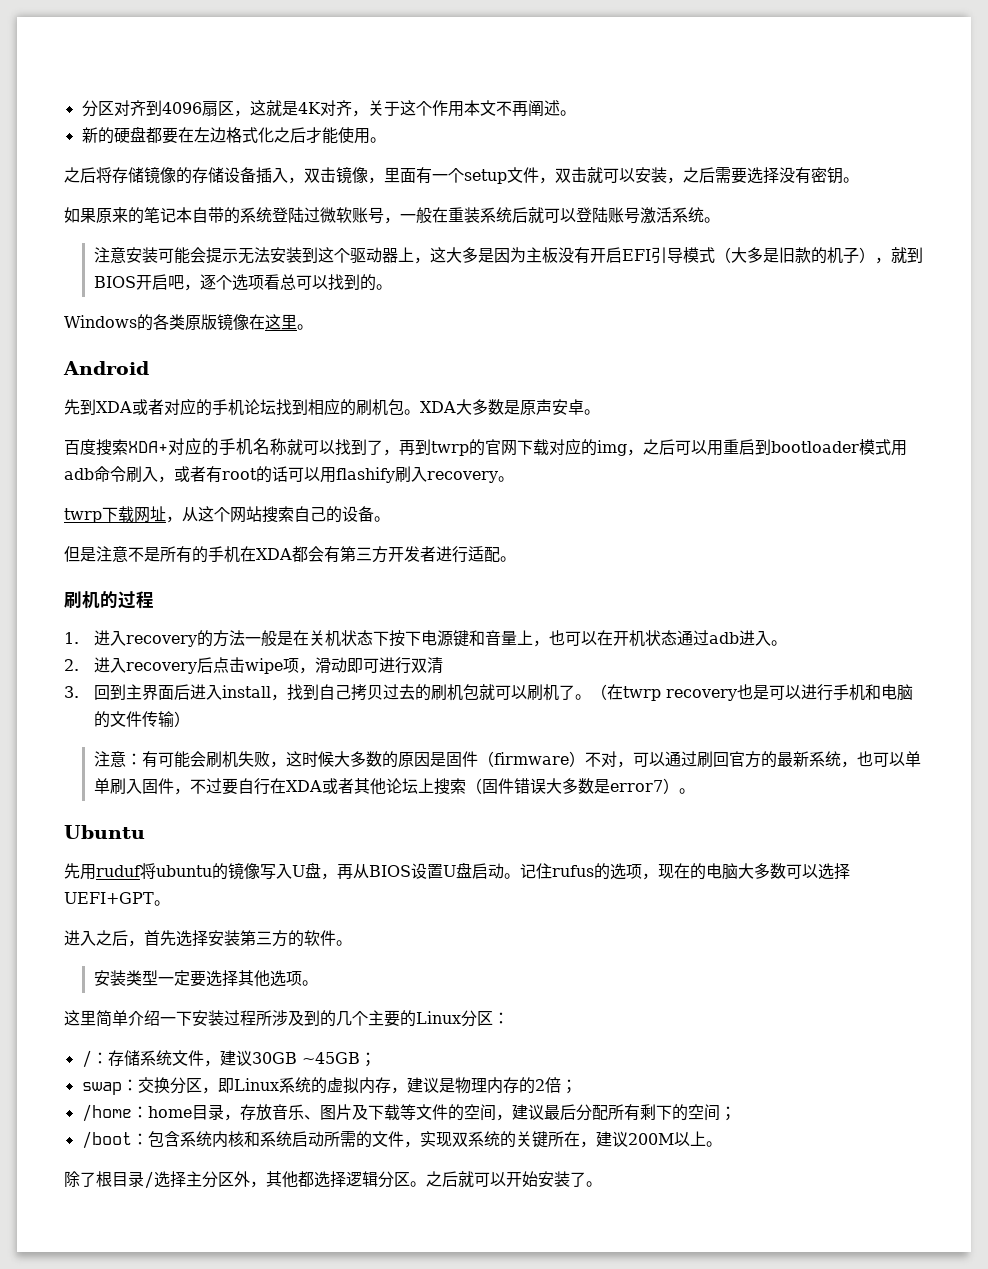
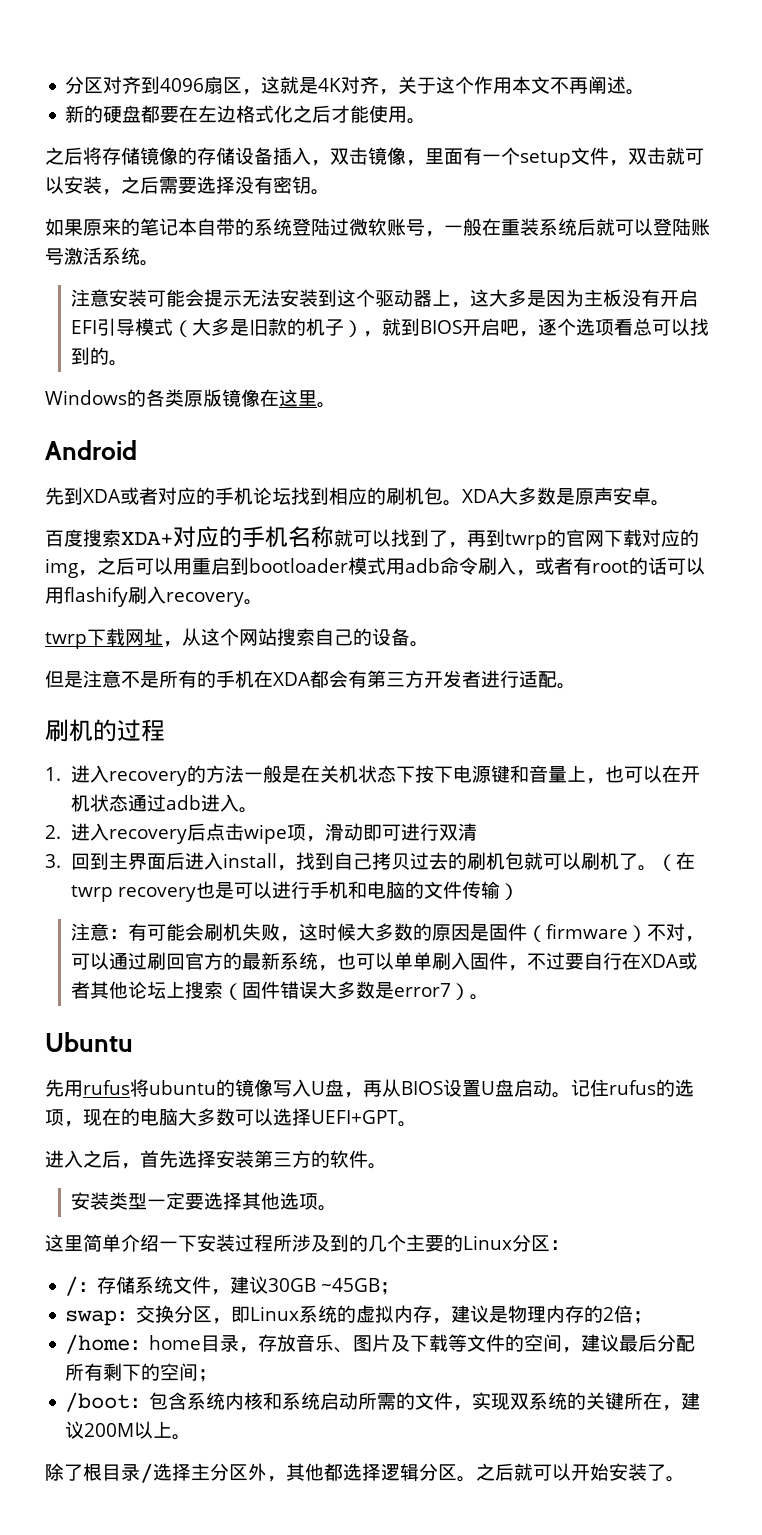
- 先用ruduf将ubuntu的镜像写入U盘，再从BIOS设置U盘启动。
+ 先用rufus将ubuntu的镜像写入U盘，再从BIOS设置U盘启动。

